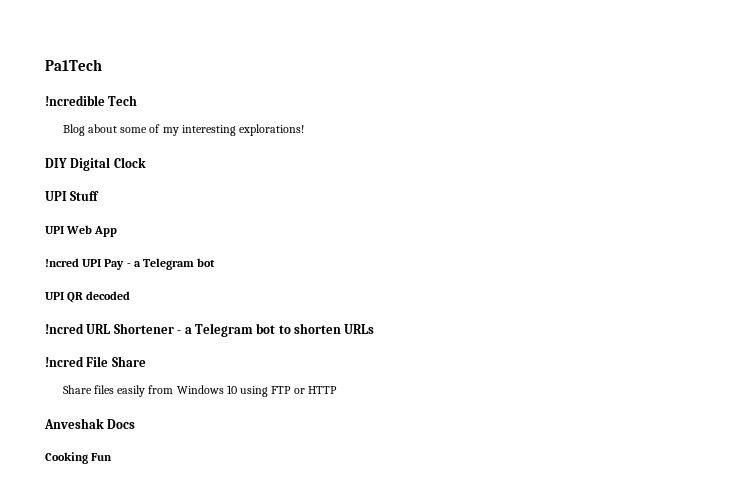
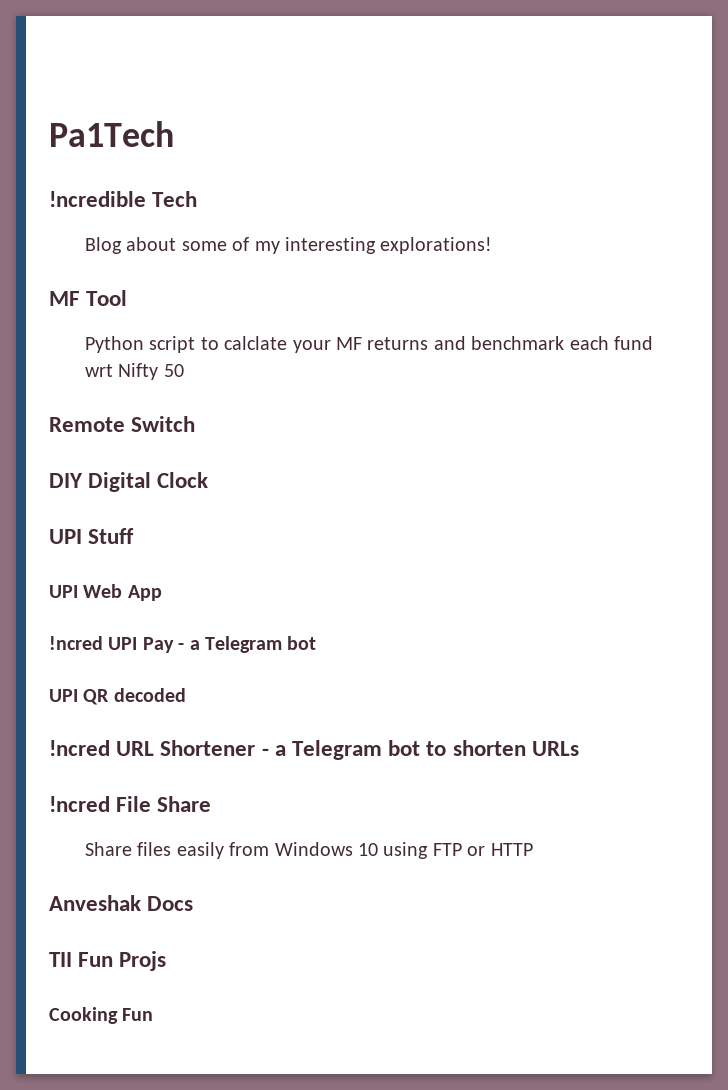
+ MF Tool
+ Python script to calclate your MF returns and benchmark each fund wrt Nifty 50
+ Remote Switch
+ TII Fun Projs

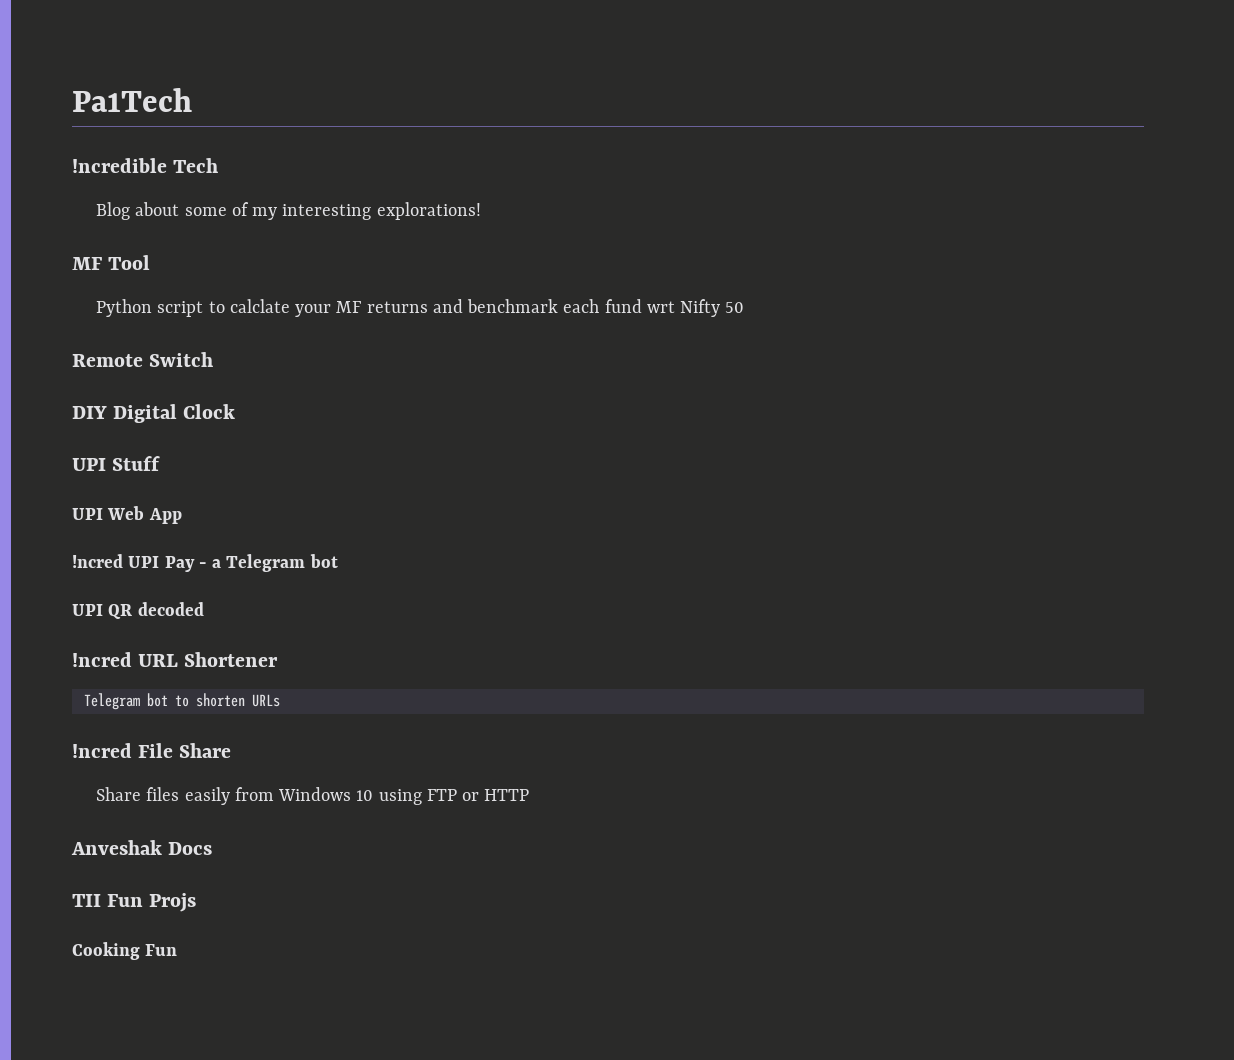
- !ncred URL Shortener - a Telegram bot to shorten URLs
+ !ncred URL Shortener
+ Telegram bot to shorten URLs

